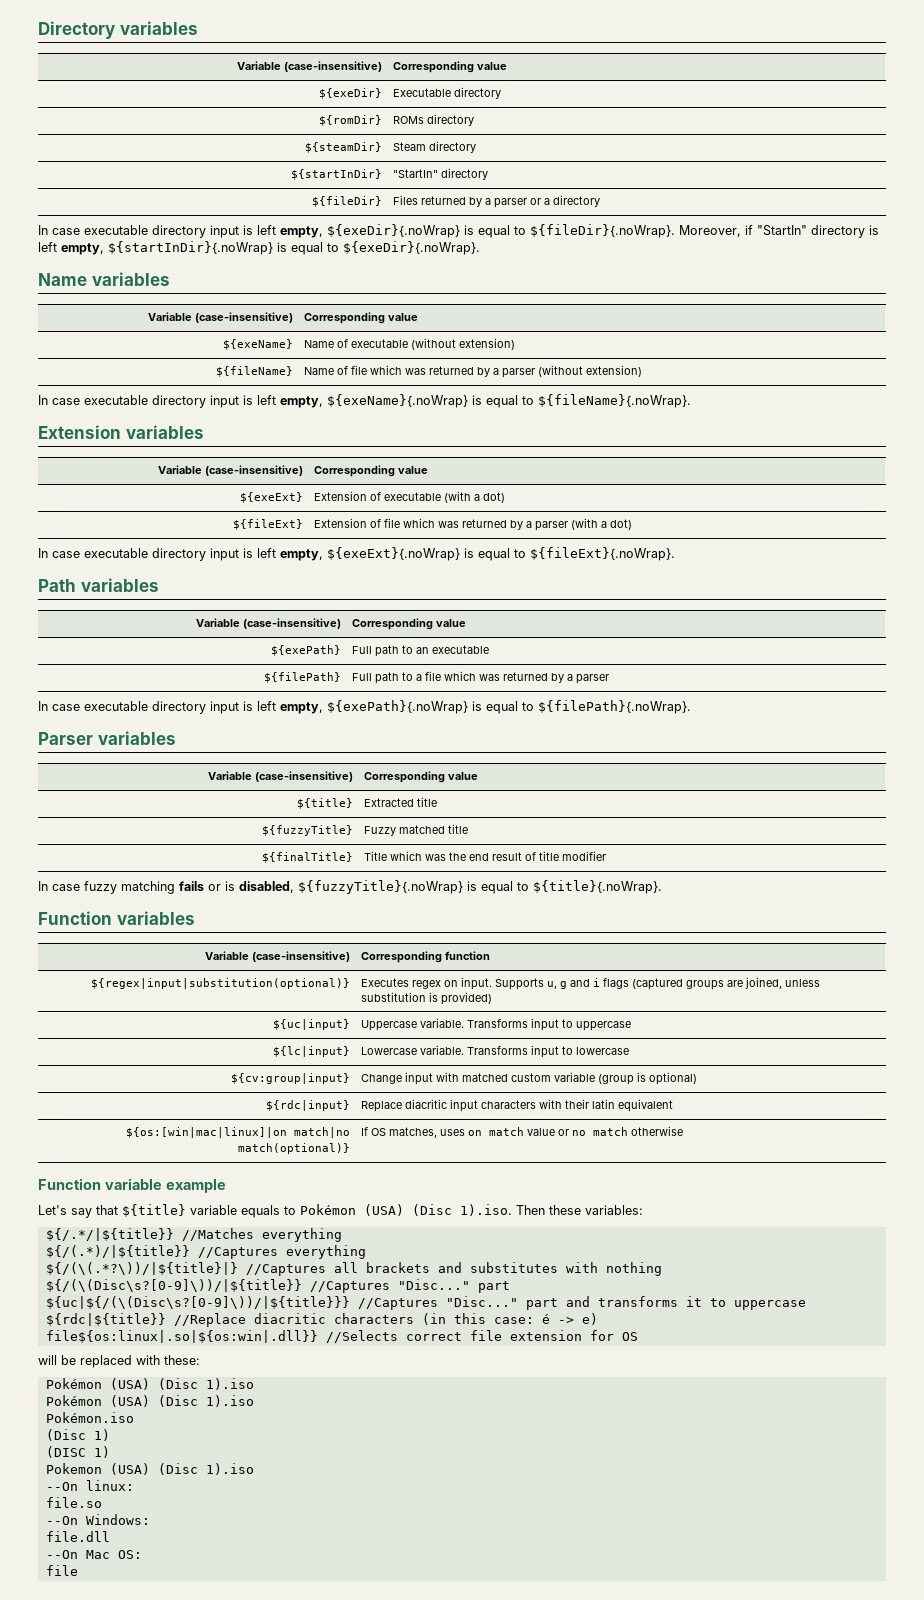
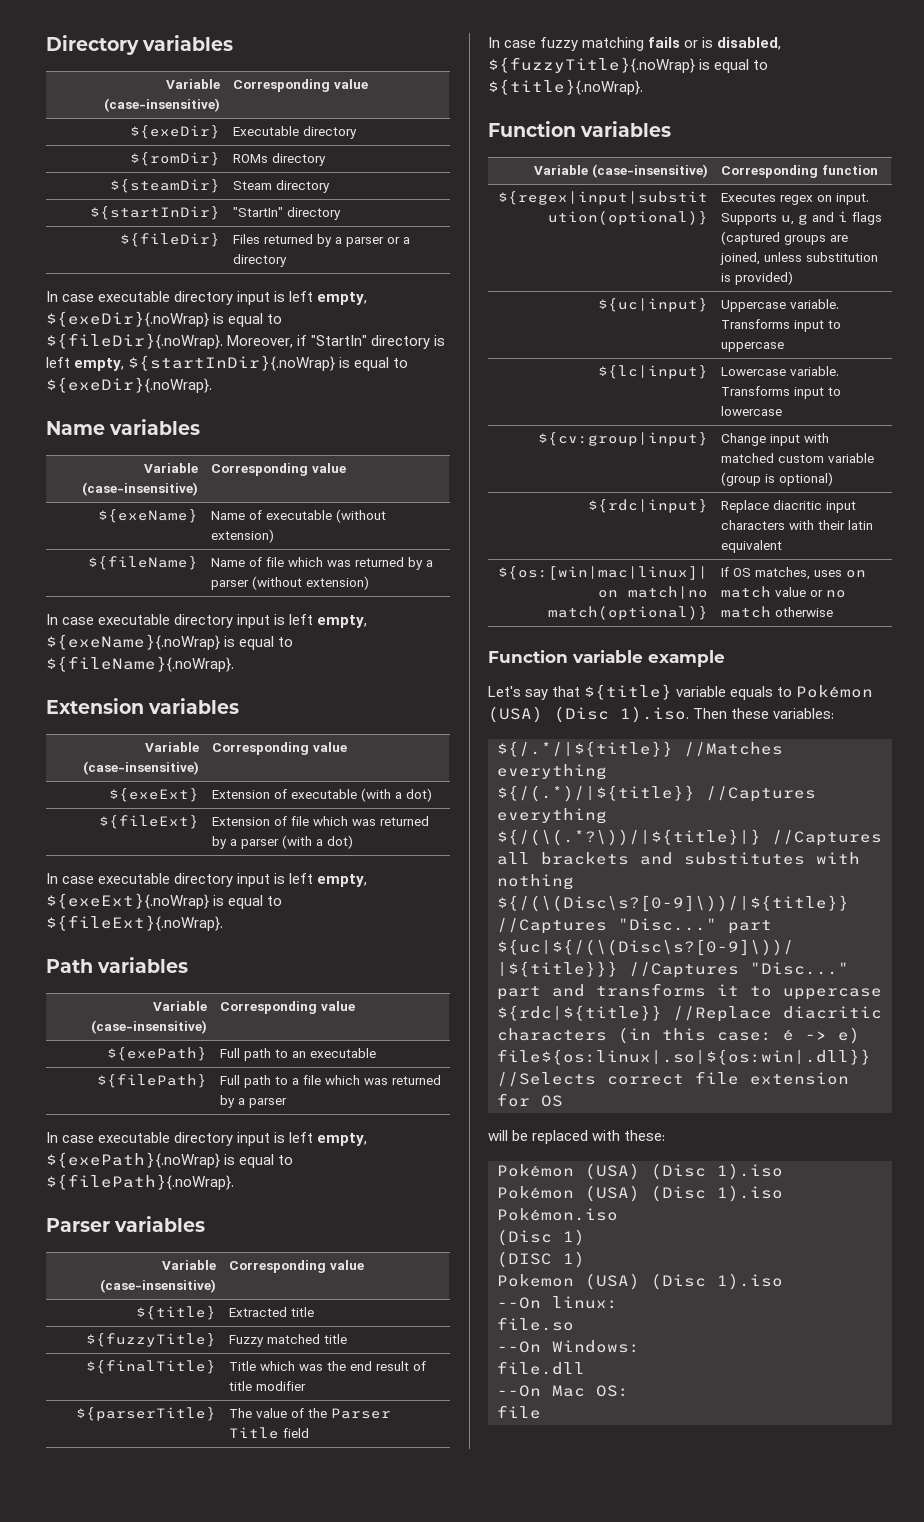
+ ${parserTitle} | The value of the Parser Title field

